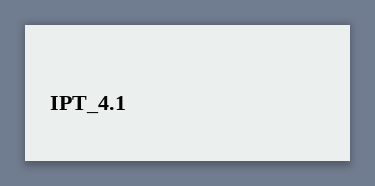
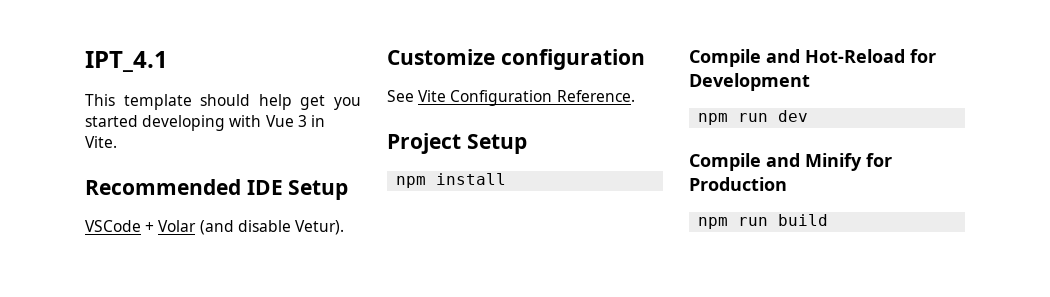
+ This template should help get you started developing with Vue 3 in Vite.
+ Recommended IDE Setup
+ VSCode + Volar (and disable Vetur).
+ Customize configuration
+ See Vite Configuration Reference.
+ Project Setup
+ npm install
+ Compile and Hot-Reload for Development
+ npm run dev
+ Compile and Minify for Production
+ npm run build

